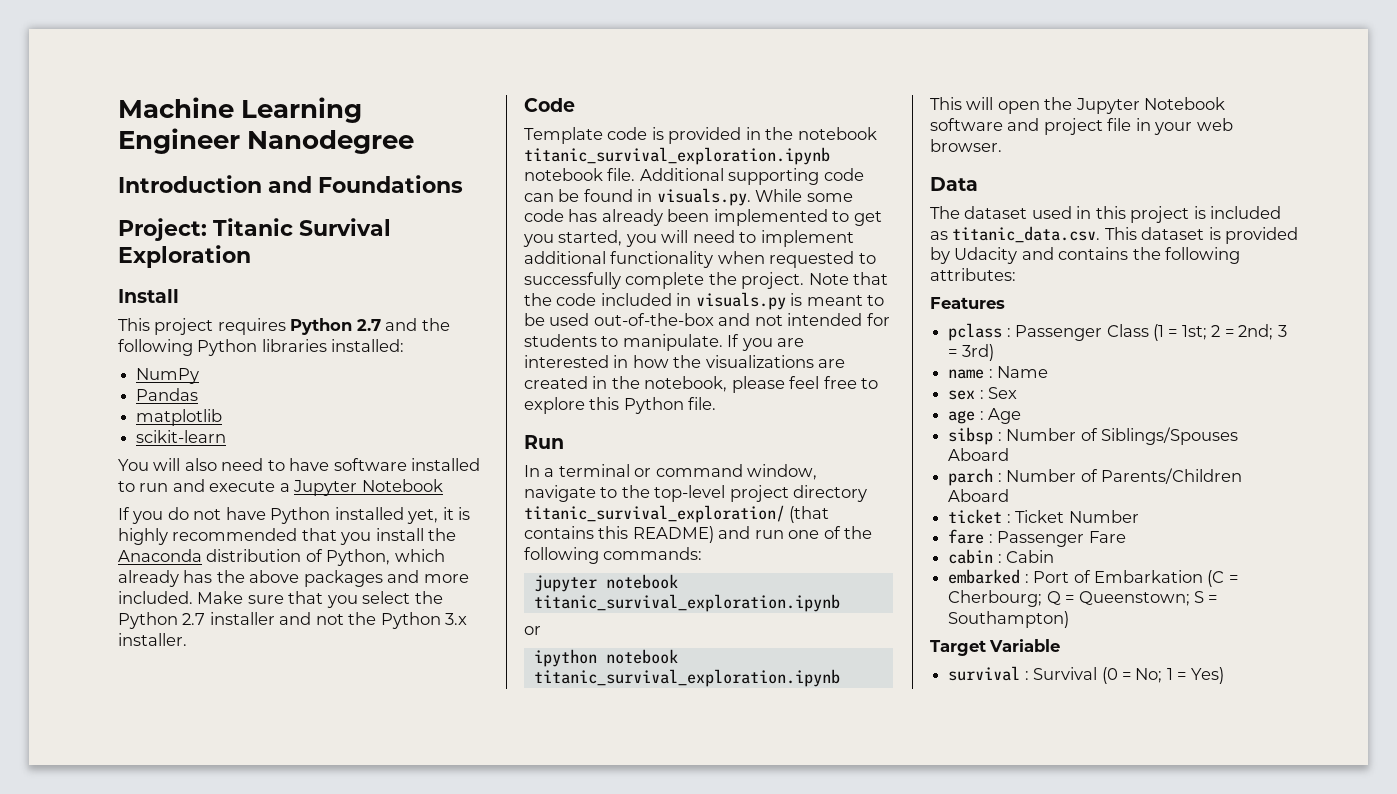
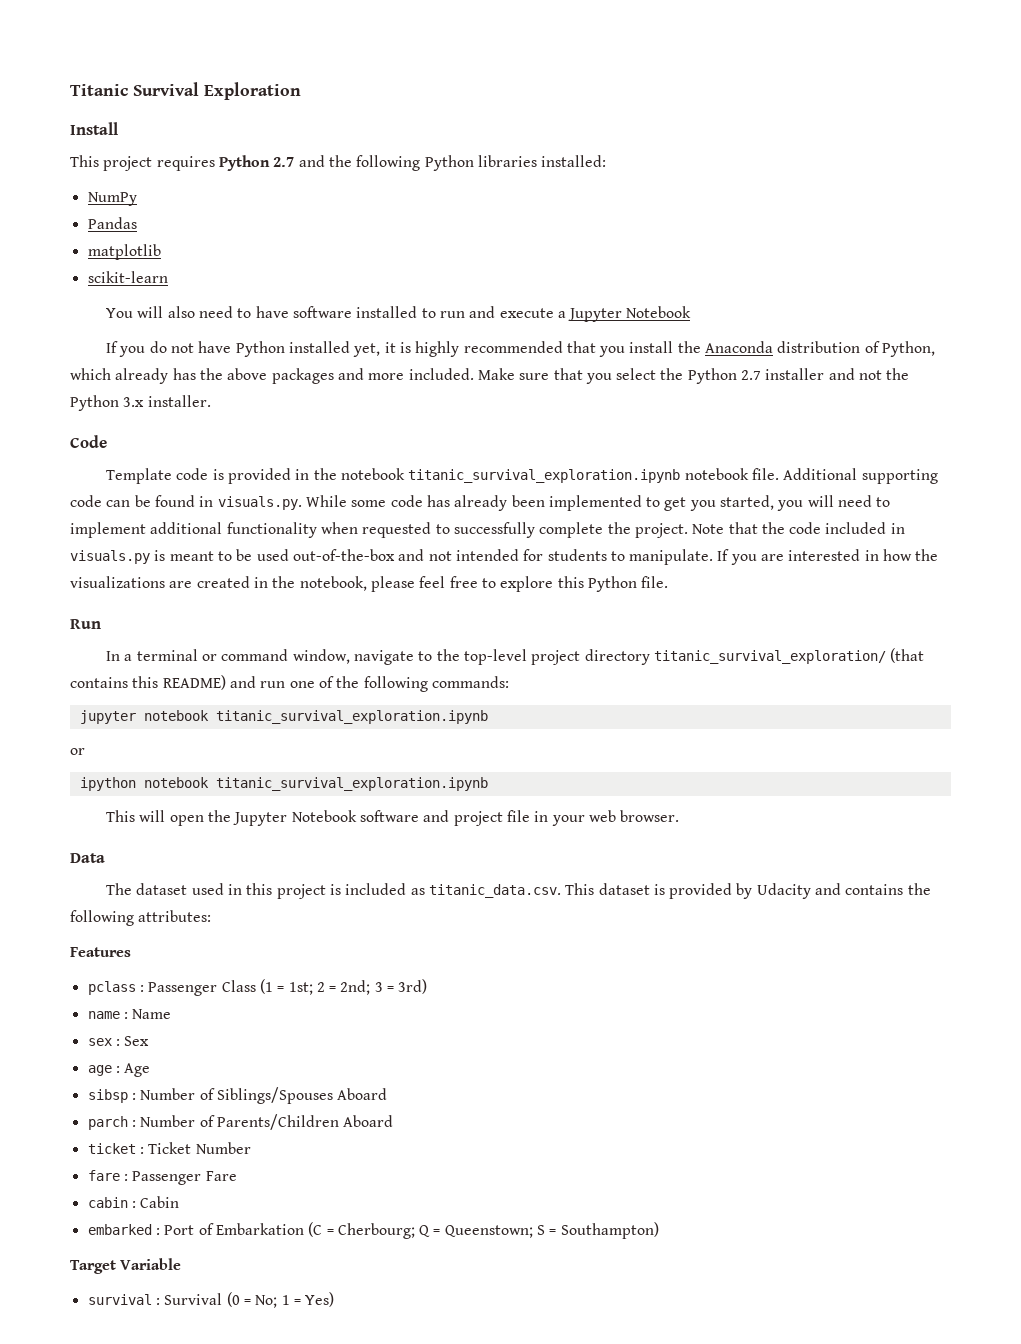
- Machine Learning Engineer Nanodegree
- Introduction and Foundations
- Project: Titanic Survival Exploration
+ Titanic Survival Exploration

